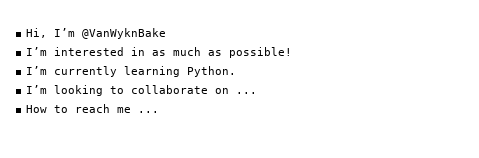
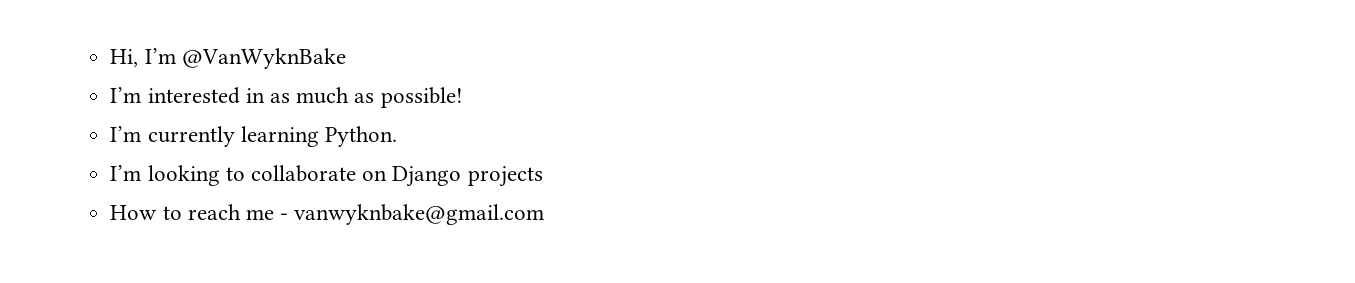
- I’m looking to collaborate on ...
+ I’m looking to collaborate on Django projects
- How to reach me ...
+ How to reach me - vanwyknbake@gmail.com

